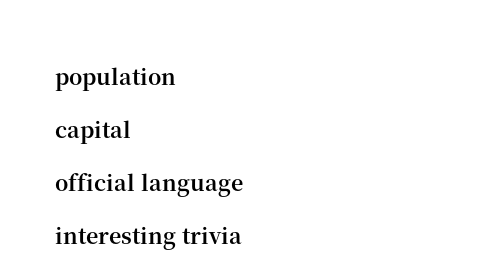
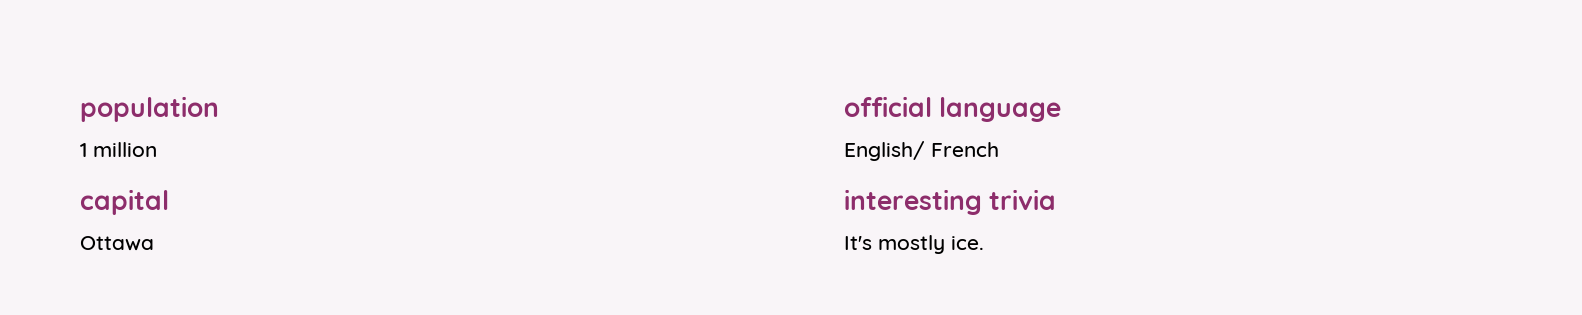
+ 1 million
+ Ottawa
+ English/ French
+ It's mostly ice.

